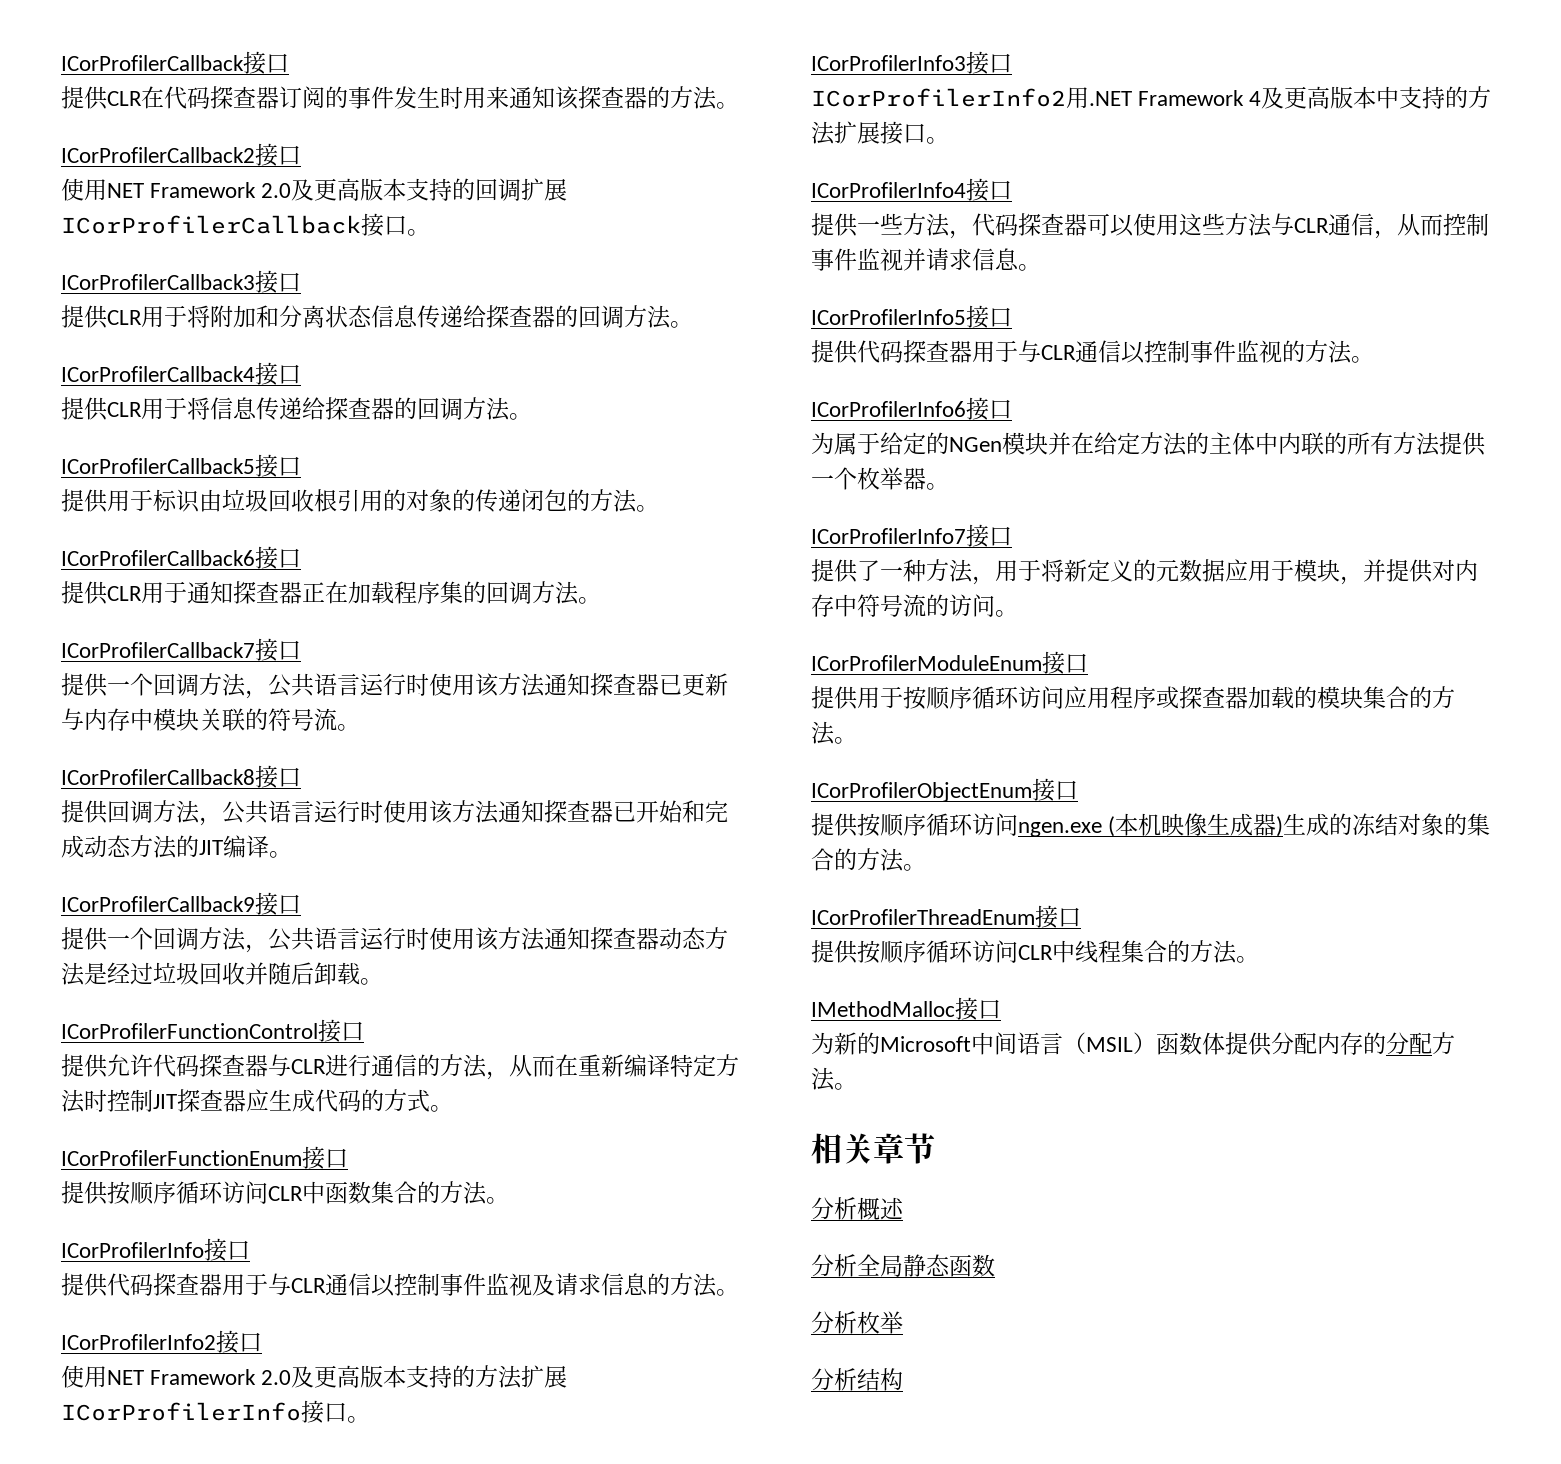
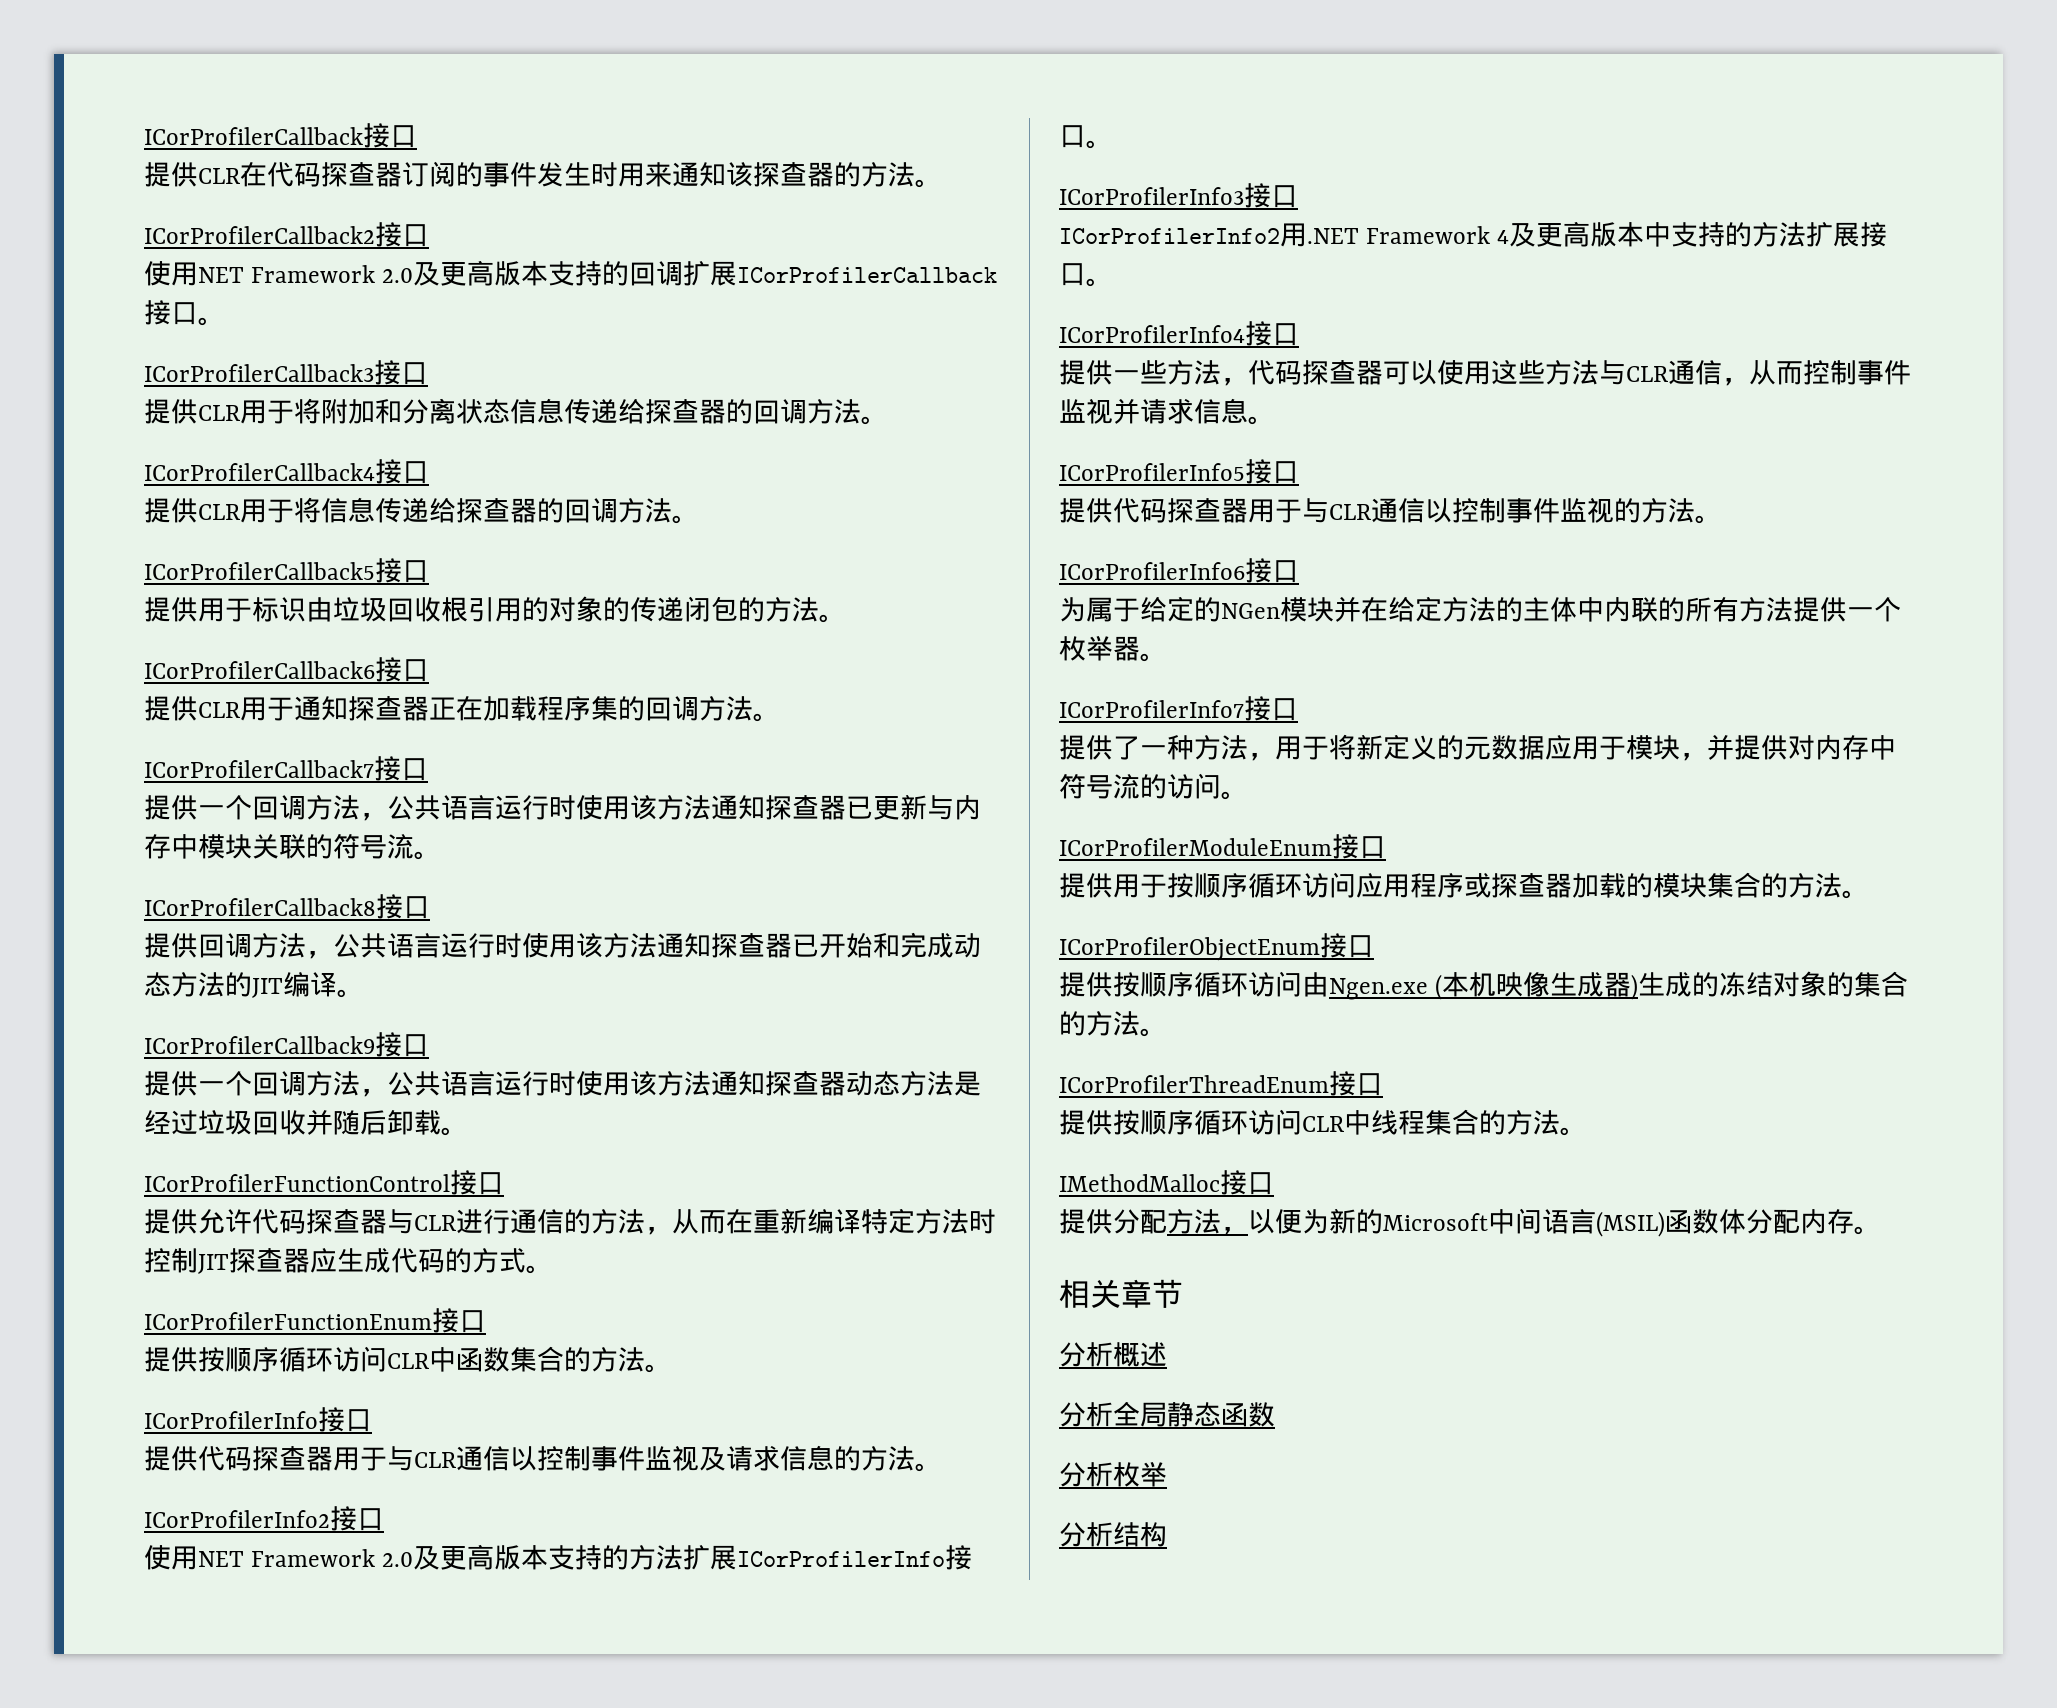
- 提供按顺序循环访问ngen.exe (本机映像生成器)生成的冻结对象的集合的方法。
+ 提供按顺序循环访问由Ngen.exe (本机映像生成器)生成的冻结对象的集合的方法。
- 为新的Microsoft中间语言（MSIL）函数体提供分配内存的分配方法。
+ 提供分配方法，以便为新的Microsoft中间语言(MSIL)函数体分配内存。

